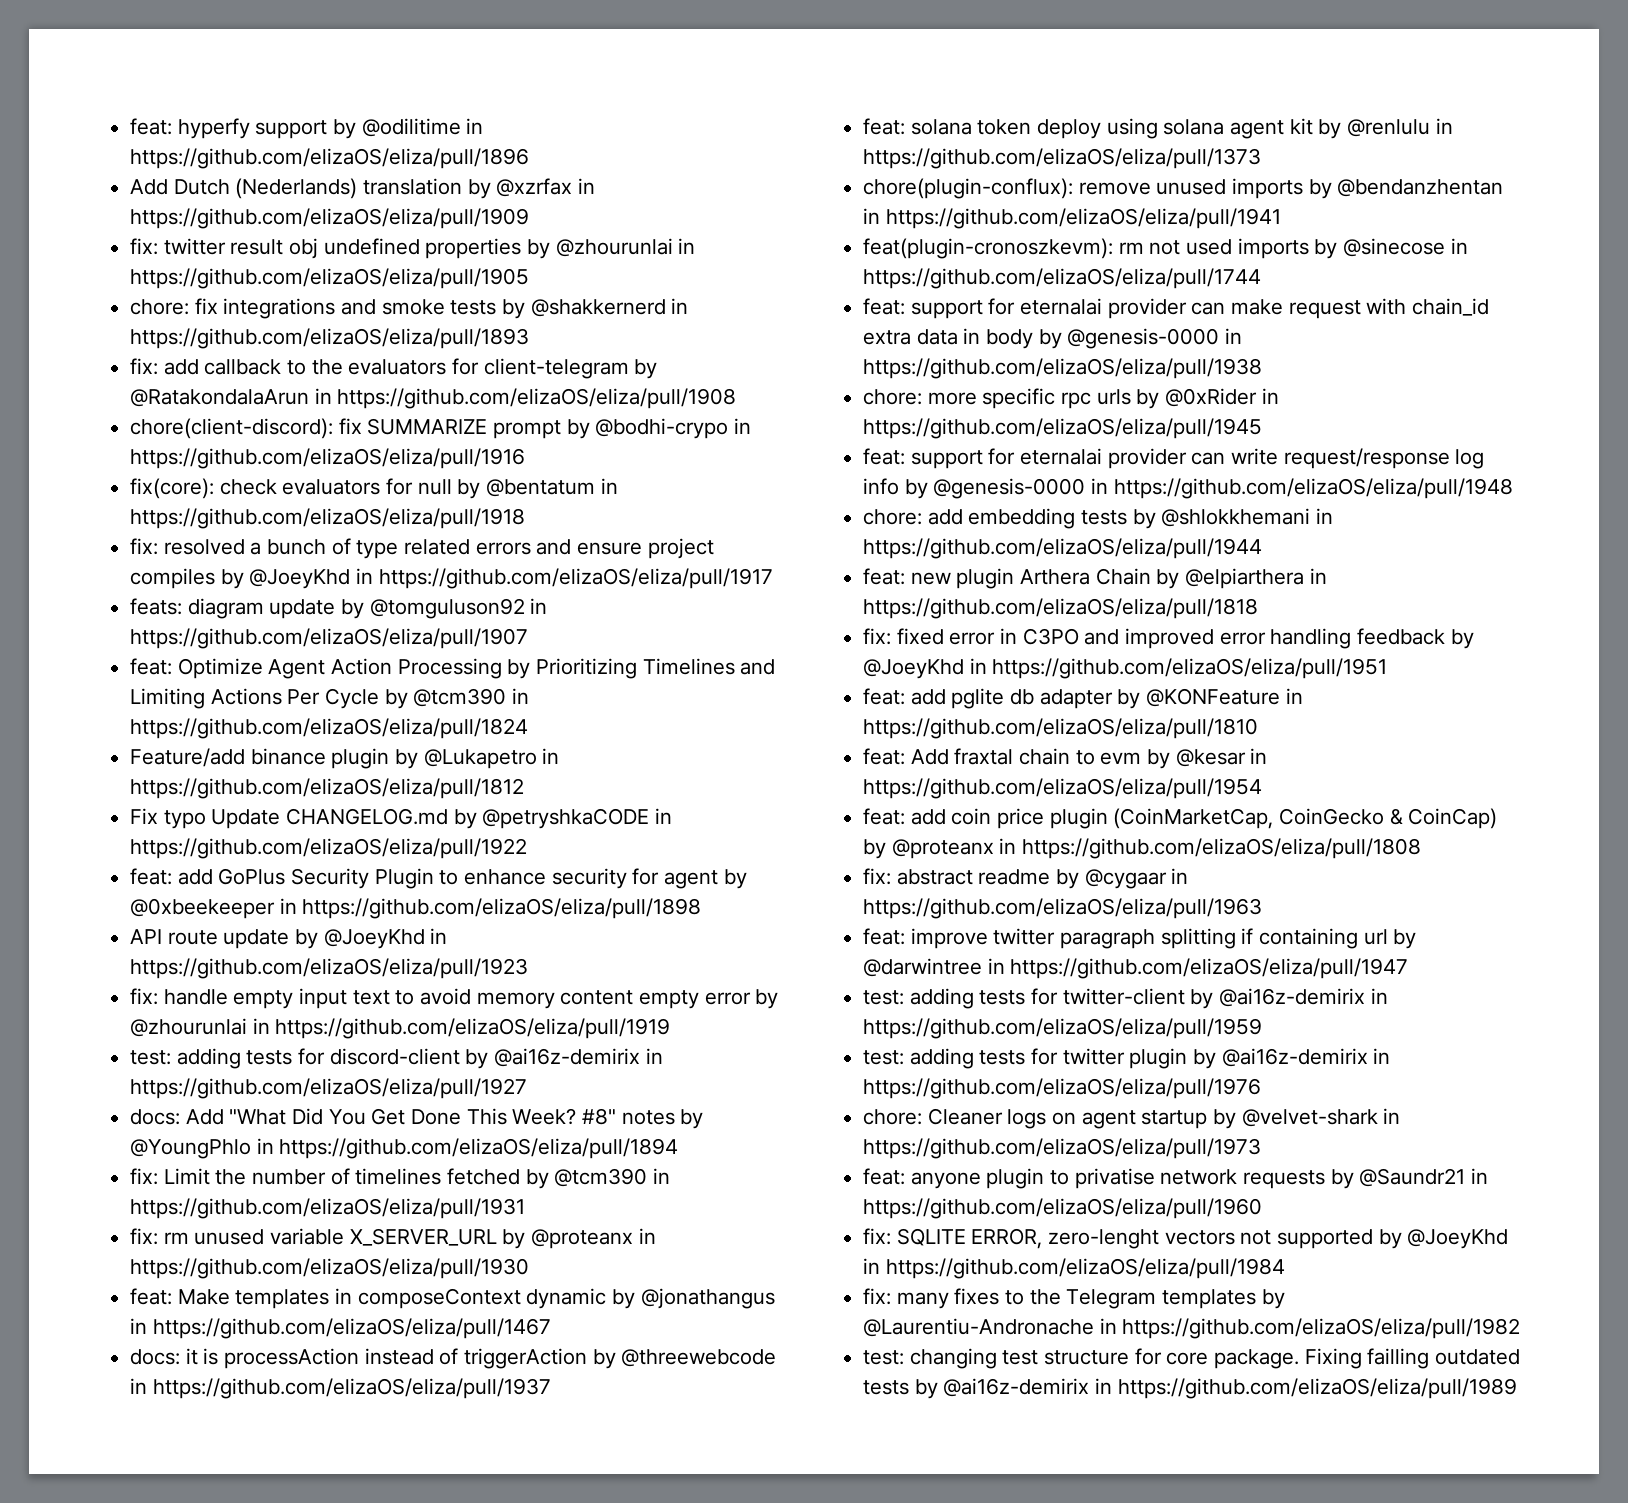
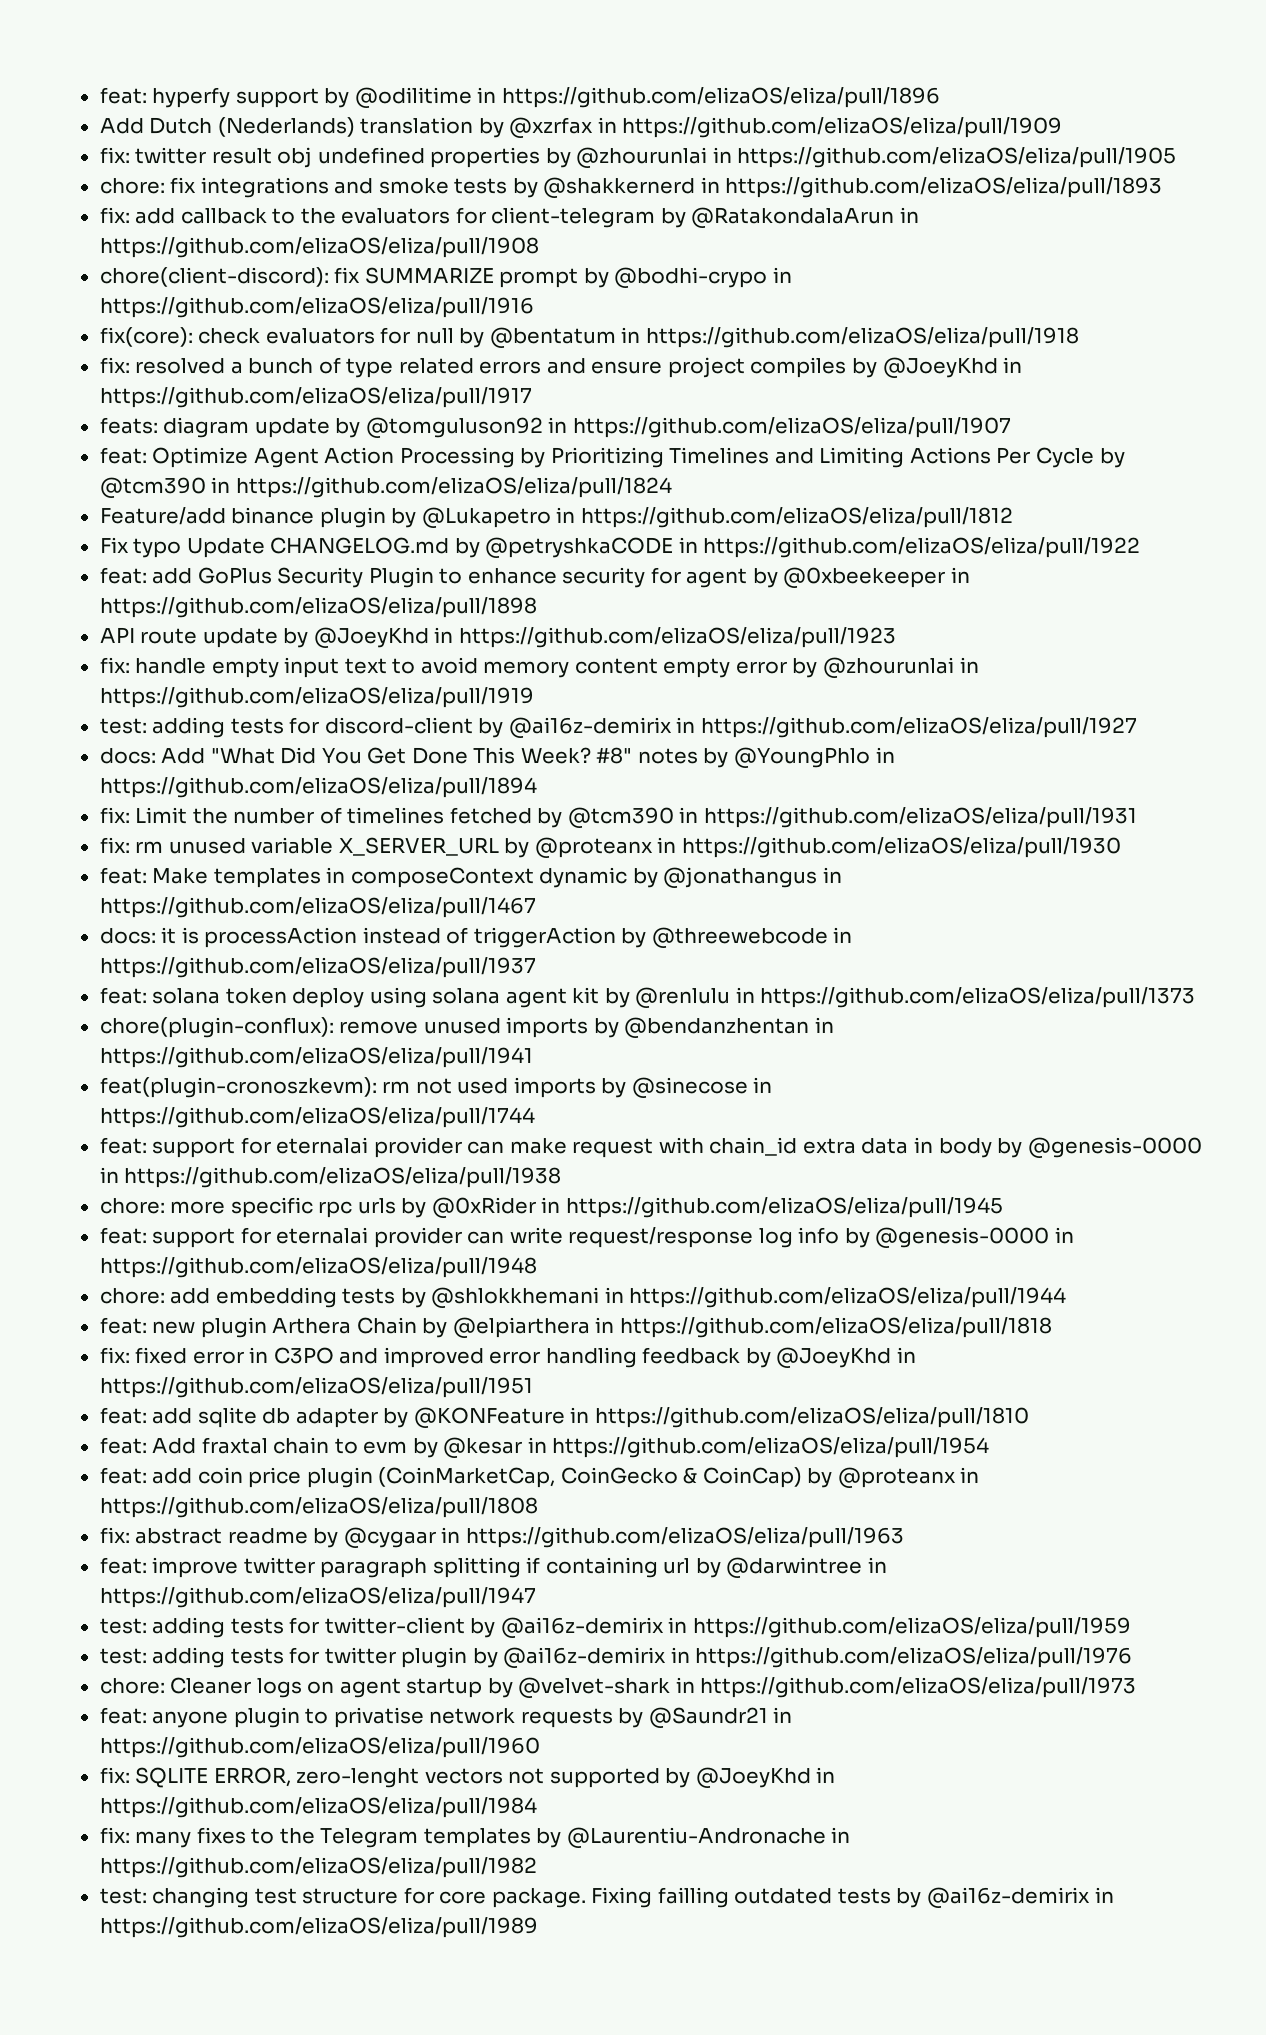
- feat: add pglite db adapter by @KONFeature in https://github.com/elizaOS/eliza/pull/1810
+ feat: add sqlite db adapter by @KONFeature in https://github.com/elizaOS/eliza/pull/1810

